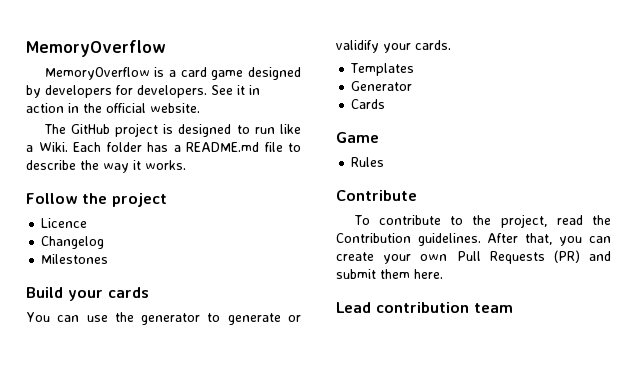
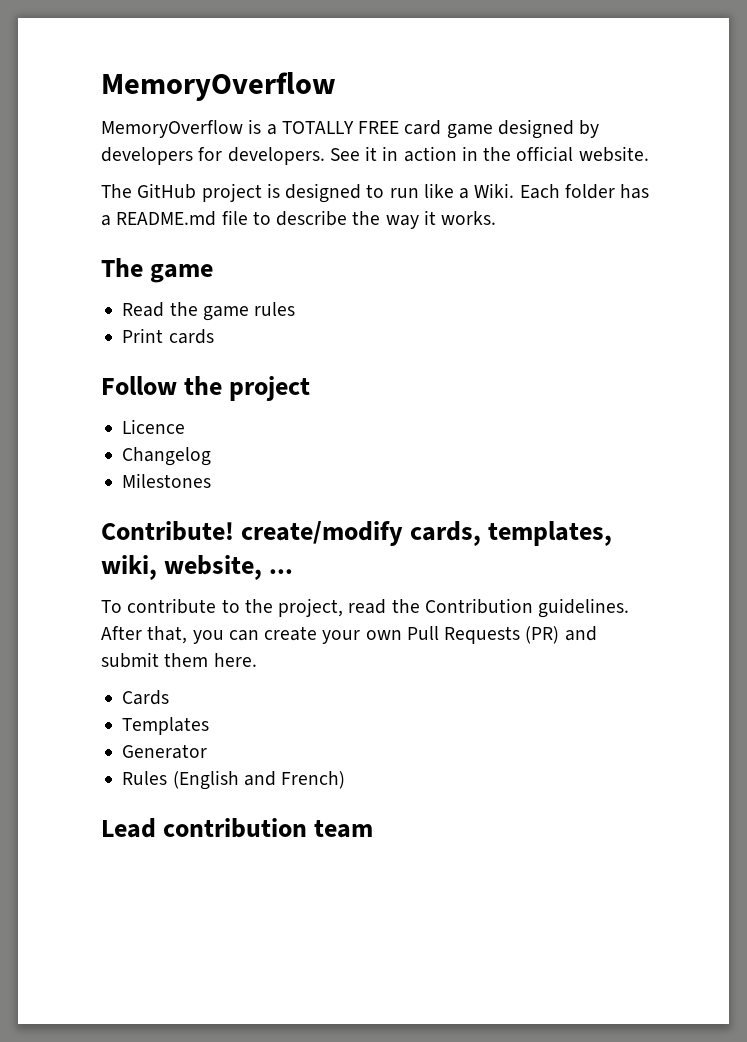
- MemoryOverflow is a card game designed by developers for developers.
+ MemoryOverflow is a TOTALLY FREE card game designed by developers for developers.
+ The game
+ Read the game rules
+ Print cards
- Build your cards
- You can use the generator to generate or validify your cards.
- Templates
- Generator
- Cards
- Game
- Rules
- Contribute
+ Contribute! create/modify cards, templates, wiki, website, ...
+ Cards
+ Templates
+ Generator
+ Rules (English and French)

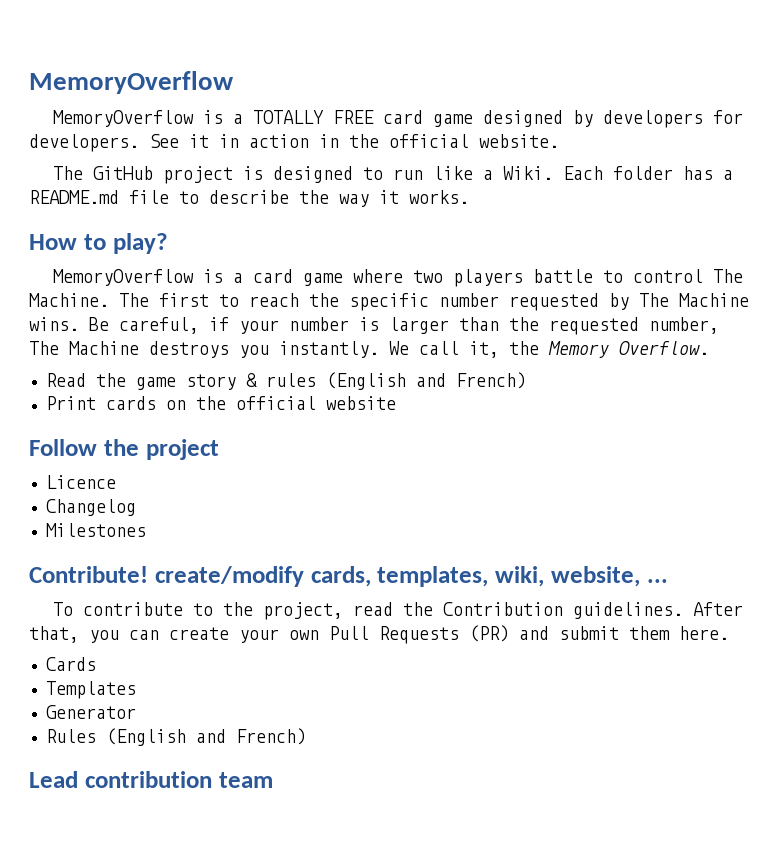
- The game
+ How to play?
+ MemoryOverflow is a card game where two players battle to control The Machine. The first to reach the specific number requested by The Machine wins. Be careful, if your number is larger than the requested number, The Machine destroys you instantly. We call it, the Memory Overflow.
- Read the game rules
+ Read the game story & rules (English and French)
- Print cards
+ Print cards on the official website

